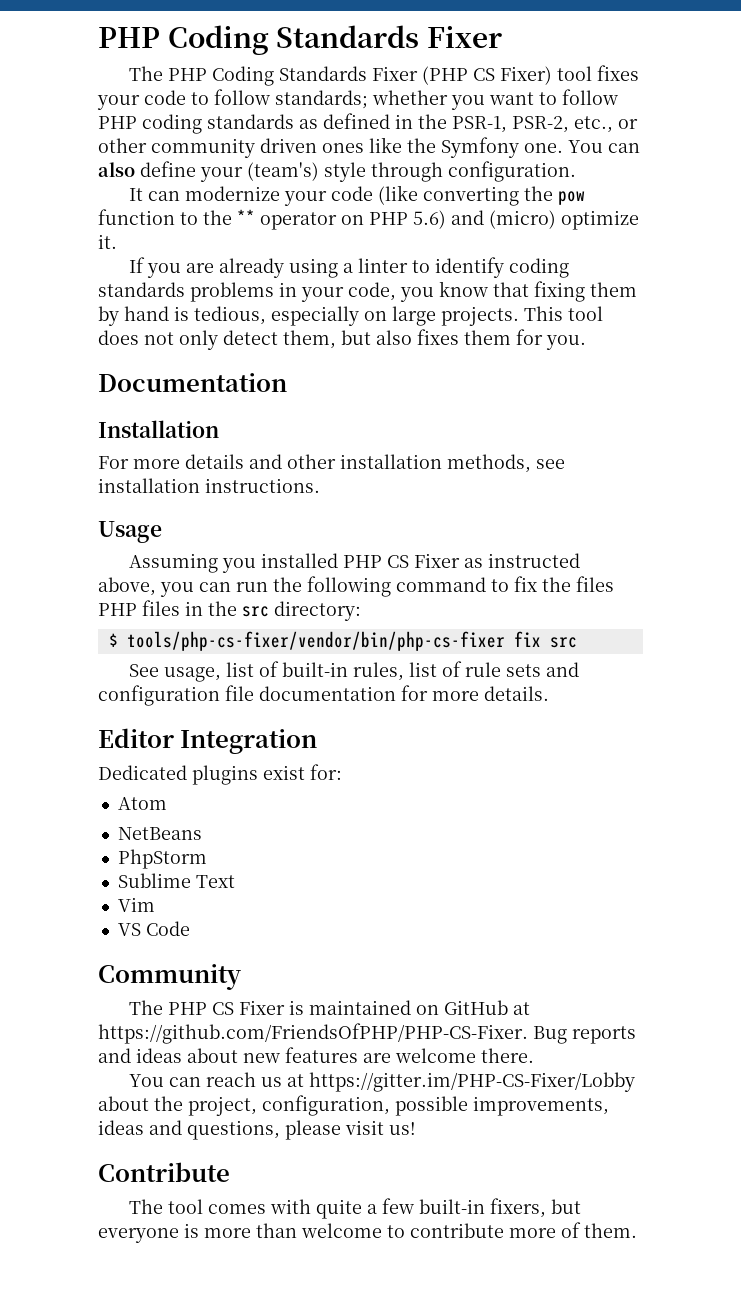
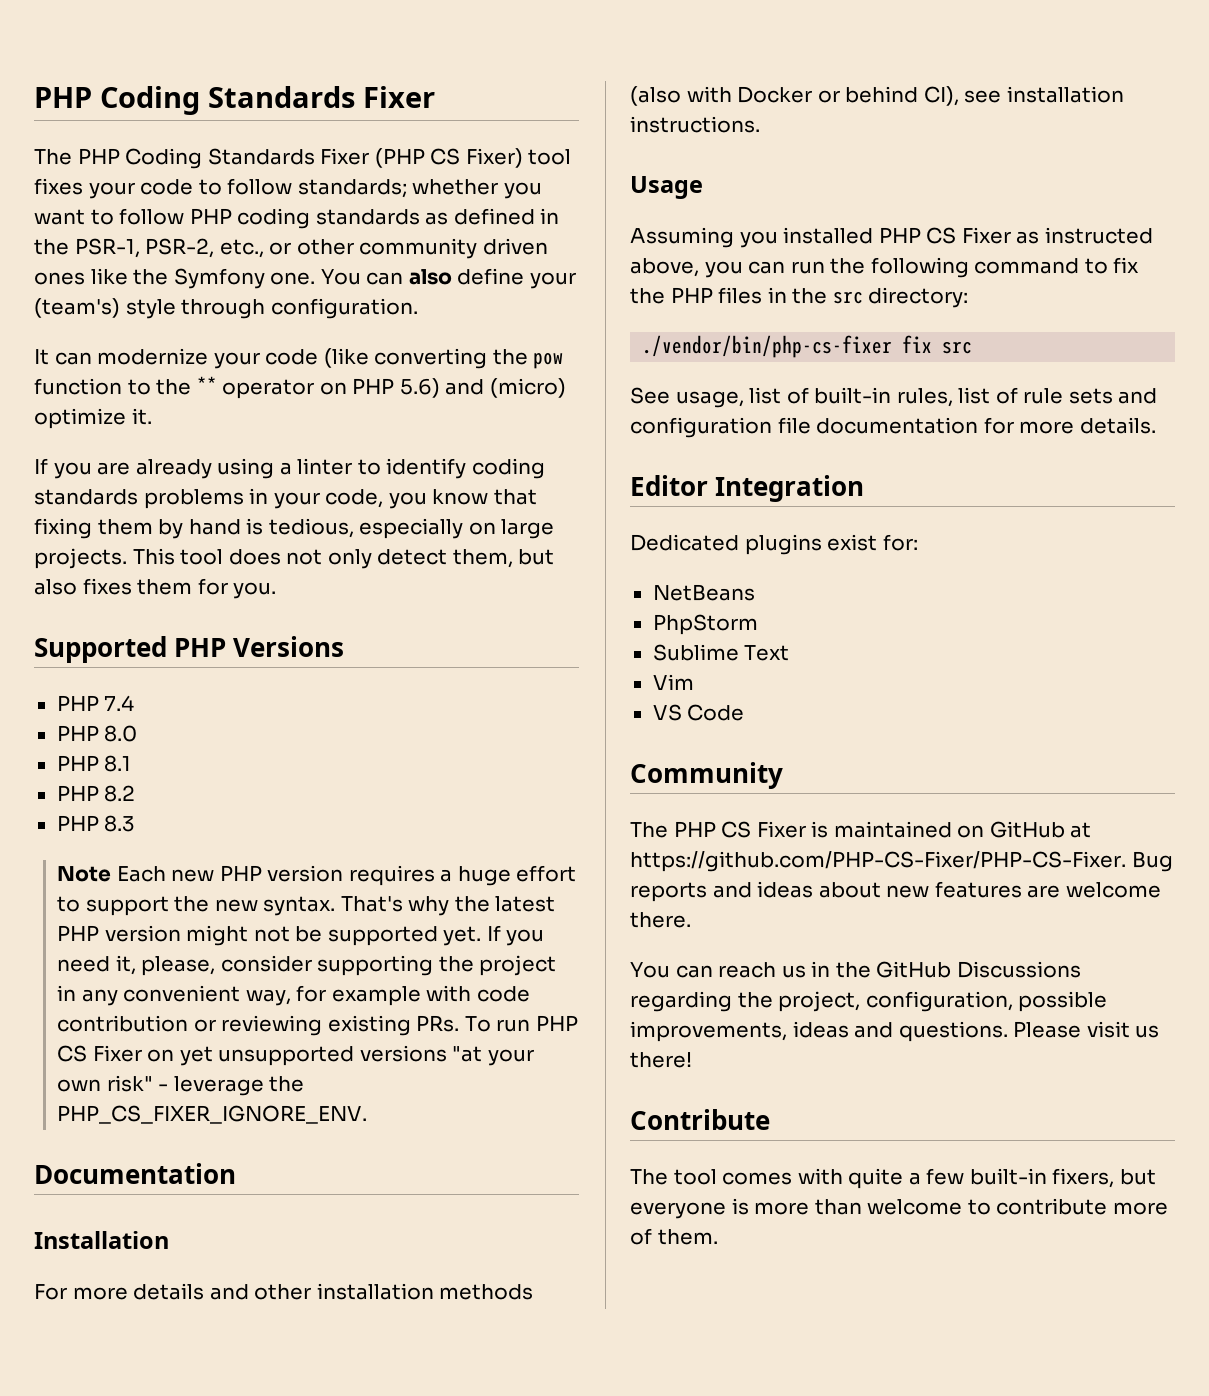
+ Supported PHP Versions
+ PHP 7.4
+ PHP 8.0
+ PHP 8.1
+ PHP 8.2
+ PHP 8.3
+ Note Each new PHP version requires a huge effort to support the new syntax. That's why the latest PHP version might not be supported yet. If you need it, please, consider supporting the project in any convenient way, for example with code contribution or reviewing existing PRs. To run PHP CS Fixer on yet unsupported versions "at your own risk" - leverage the PHP_CS_FIXER_IGNORE_ENV.
- For more details and other installation methods, see installation instructions.
+ For more details and other installation methods (also with Docker or behind CI), see installation instructions.
- Assuming you installed PHP CS Fixer as instructed above, you can run the following command to fix the files PHP files in the src directory:
+ Assuming you installed PHP CS Fixer as instructed above, you can run the following command to fix the PHP files in the src directory:
- $ tools/php-cs-fixer/vendor/bin/php-cs-fixer fix src
+ ./vendor/bin/php-cs-fixer fix src
- Atom
- The PHP CS Fixer is maintained on GitHub at https://github.com/FriendsOfPHP/PHP-CS-Fixer. Bug reports and ideas about new features are welcome there.
+ The PHP CS Fixer is maintained on GitHub at https://github.com/PHP-CS-Fixer/PHP-CS-Fixer. Bug reports and ideas about new features are welcome there.
- You can reach us at https://gitter.im/PHP-CS-Fixer/Lobby about the project, configuration, possible improvements, ideas and questions, please visit us!
+ You can reach us in the GitHub Discussions regarding the project, configuration, possible improvements, ideas and questions. Please visit us there!

